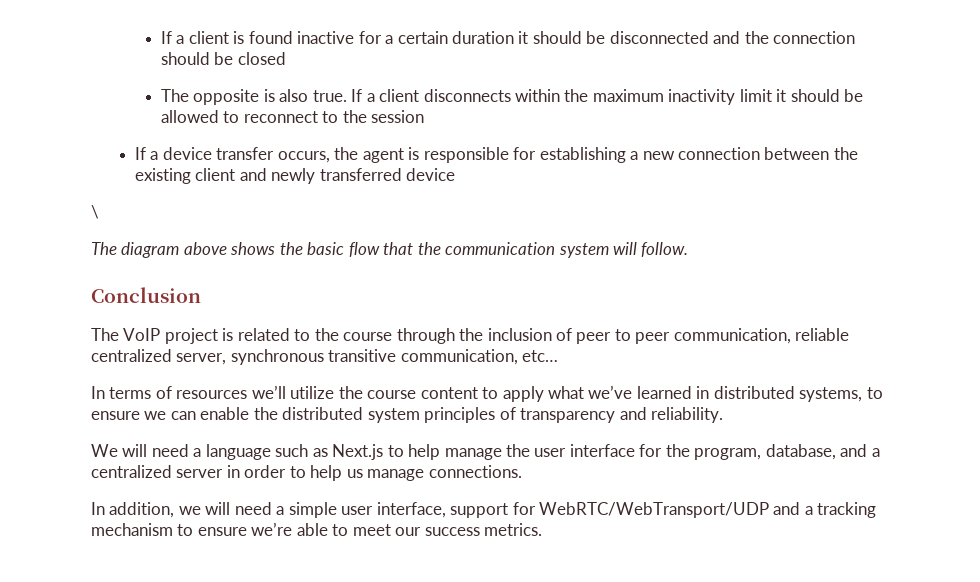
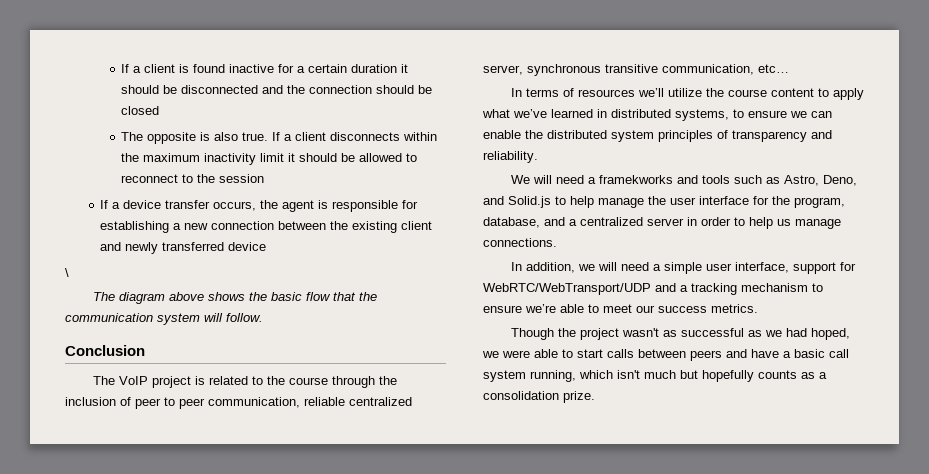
- We will need a language such as Next.js to help manage the user interface for the program, database, and a centralized server in order to help us manage connections.
+ We will need a framekworks and tools such as Astro, Deno, and Solid.js to help manage the user interface for the program, database, and a centralized server in order to help us manage connections.
+ Though the project wasn't as successful as we had hoped, we were able to start calls between peers and have a basic call system running, which isn't much but hopefully counts as a consolidation prize.

